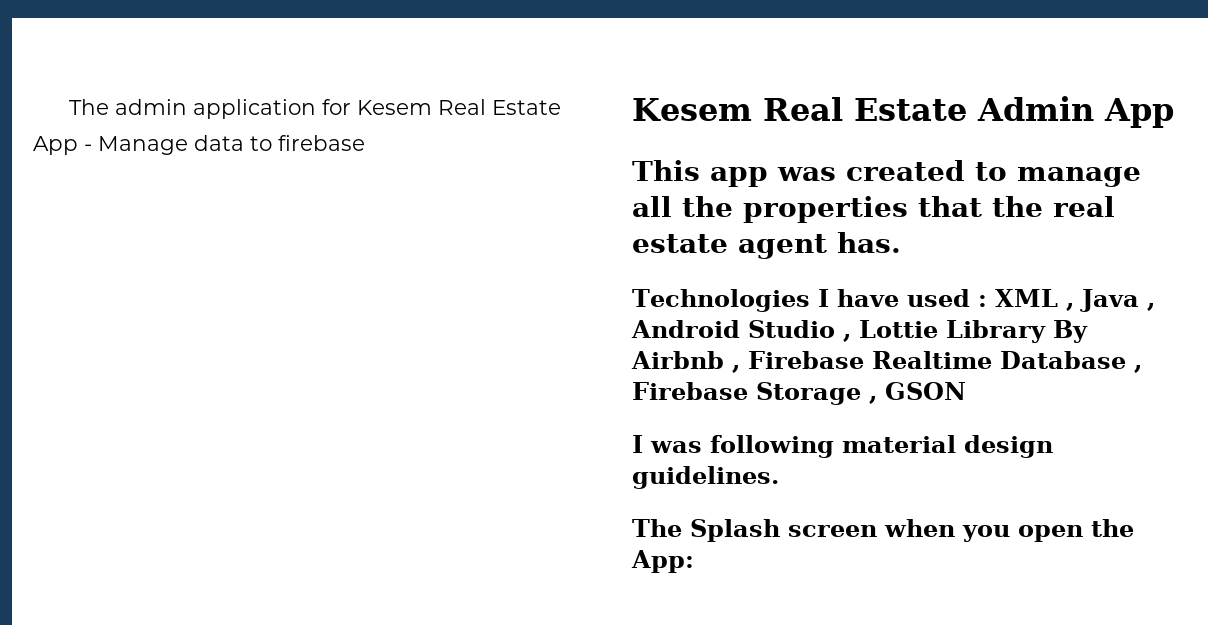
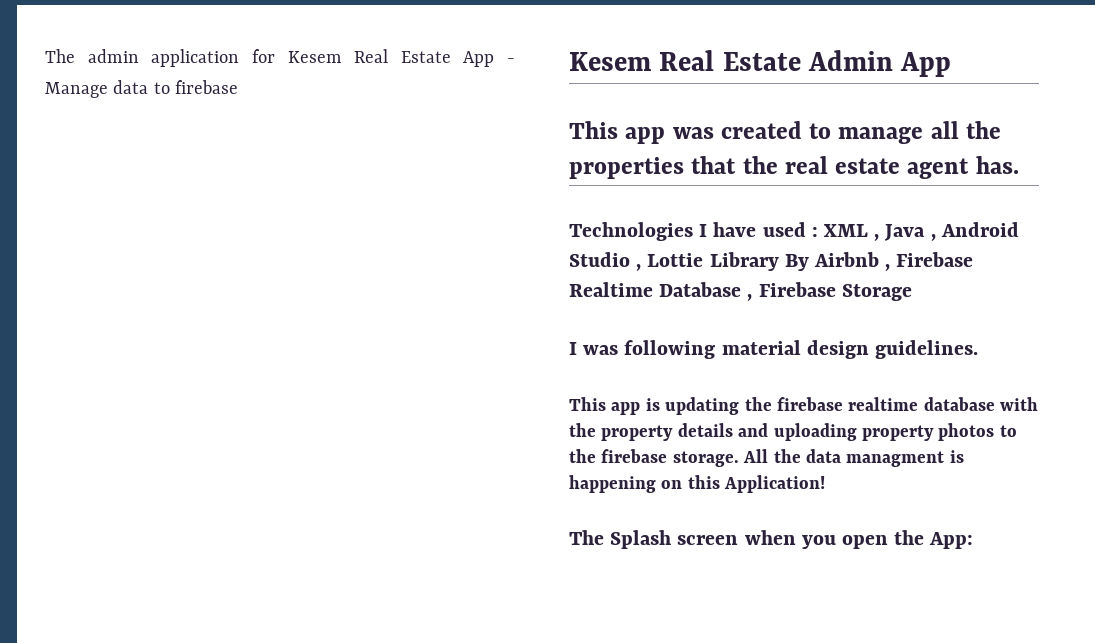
- Technologies I have used : XML , Java , Android Studio , Lottie Library By Airbnb , Firebase Realtime Database , Firebase Storage , GSON
+ Technologies I have used : XML , Java , Android Studio , Lottie Library By Airbnb , Firebase Realtime Database , Firebase Storage
+ This app is updating the firebase realtime database with the property details and uploading property photos to the firebase storage. All the data managment is happening on this Application!

